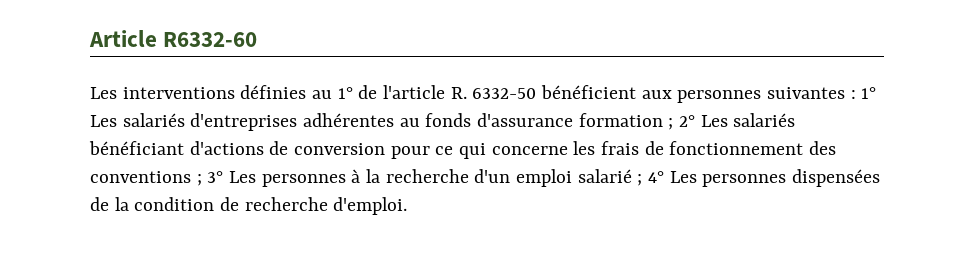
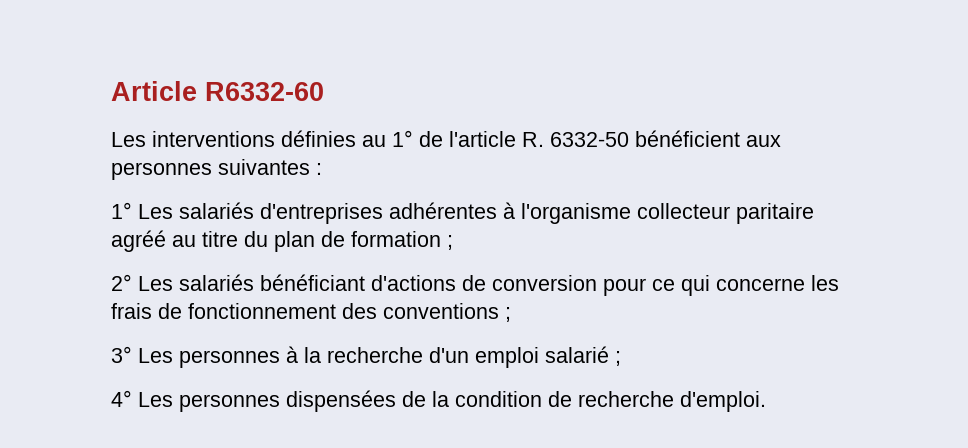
- Les interventions définies au 1° de l'article R. 6332-50 bénéficient aux personnes suivantes : 1° Les salariés d'entreprises adhérentes au fonds d'assurance formation ; 2° Les salariés bénéficiant d'actions de conversion pour ce qui concerne les frais de fonctionnement des conventions ; 3° Les personnes à la recherche d'un emploi salarié ; 4° Les personnes dispensées de la condition de recherche d'emploi.
+ Les interventions définies au 1° de l'article R. 6332-50 bénéficient aux personnes suivantes :
+ 1° Les salariés d'entreprises adhérentes à l'organisme collecteur paritaire agréé au titre du plan de formation ;
+ 2° Les salariés bénéficiant d'actions de conversion pour ce qui concerne les frais de fonctionnement des conventions ;
+ 3° Les personnes à la recherche d'un emploi salarié ;
+ 4° Les personnes dispensées de la condition de recherche d'emploi.

